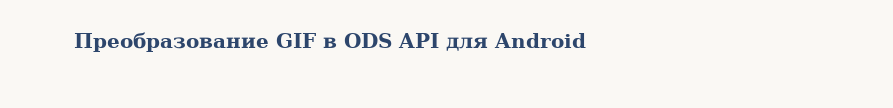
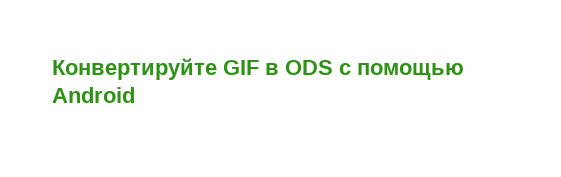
- Преобразование GIF в ODS API для Android
+ Конвертируйте GIF в ODS с помощью Android

